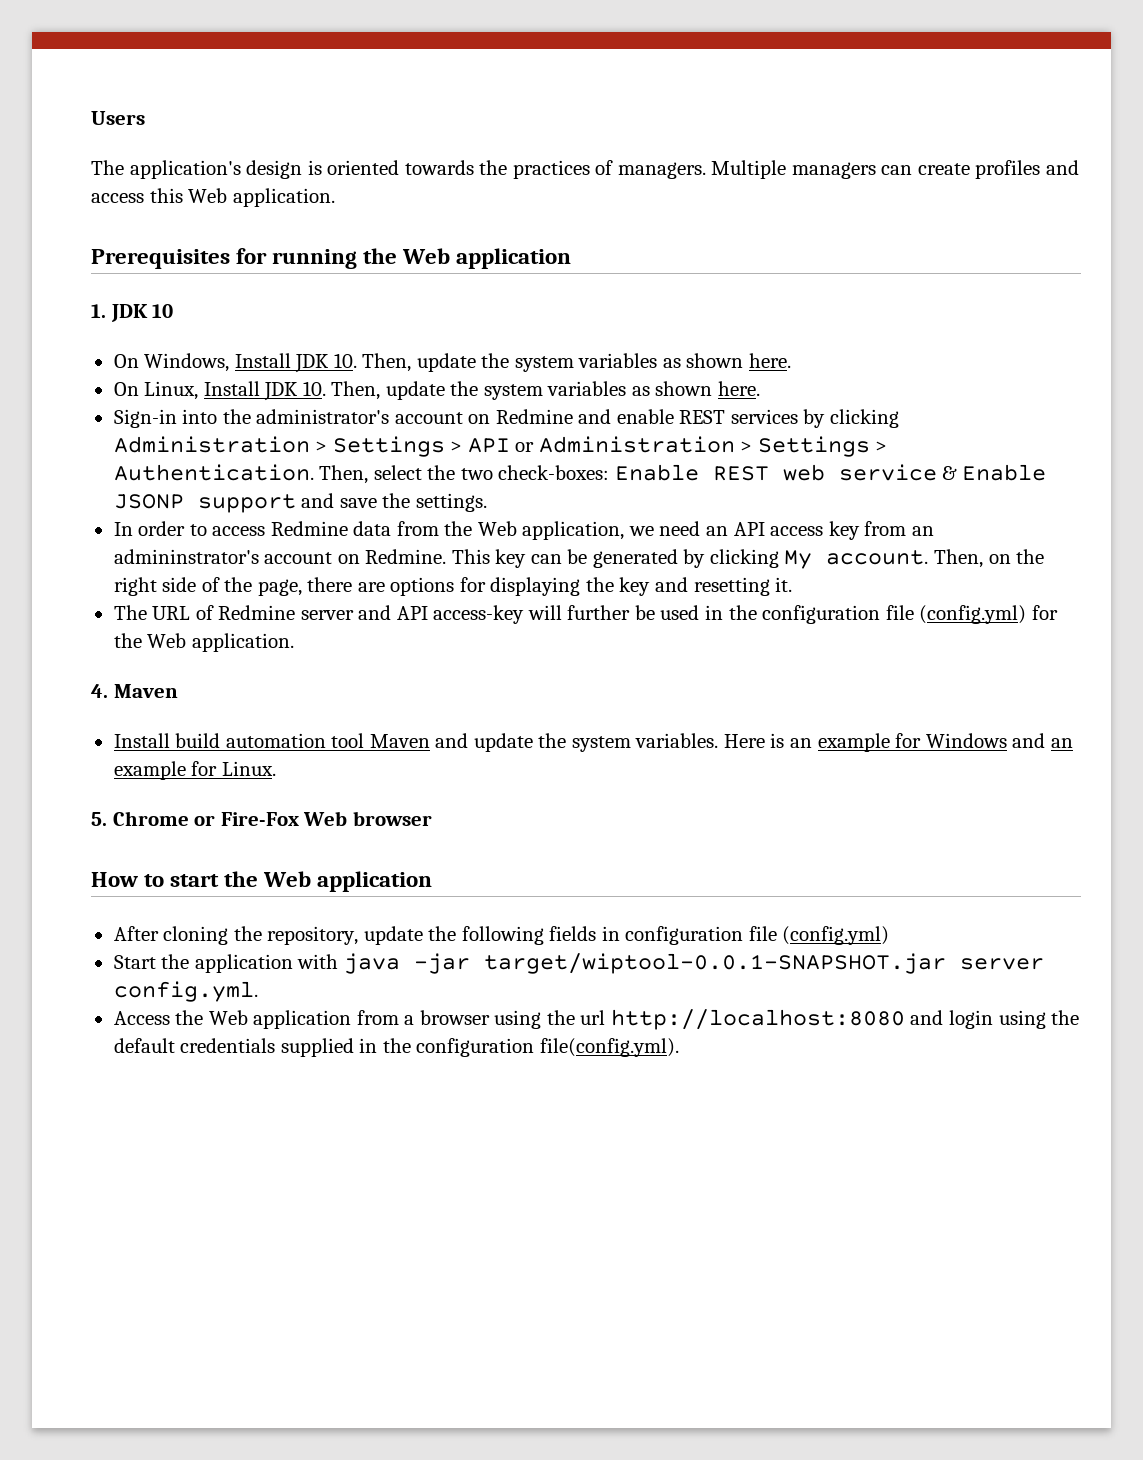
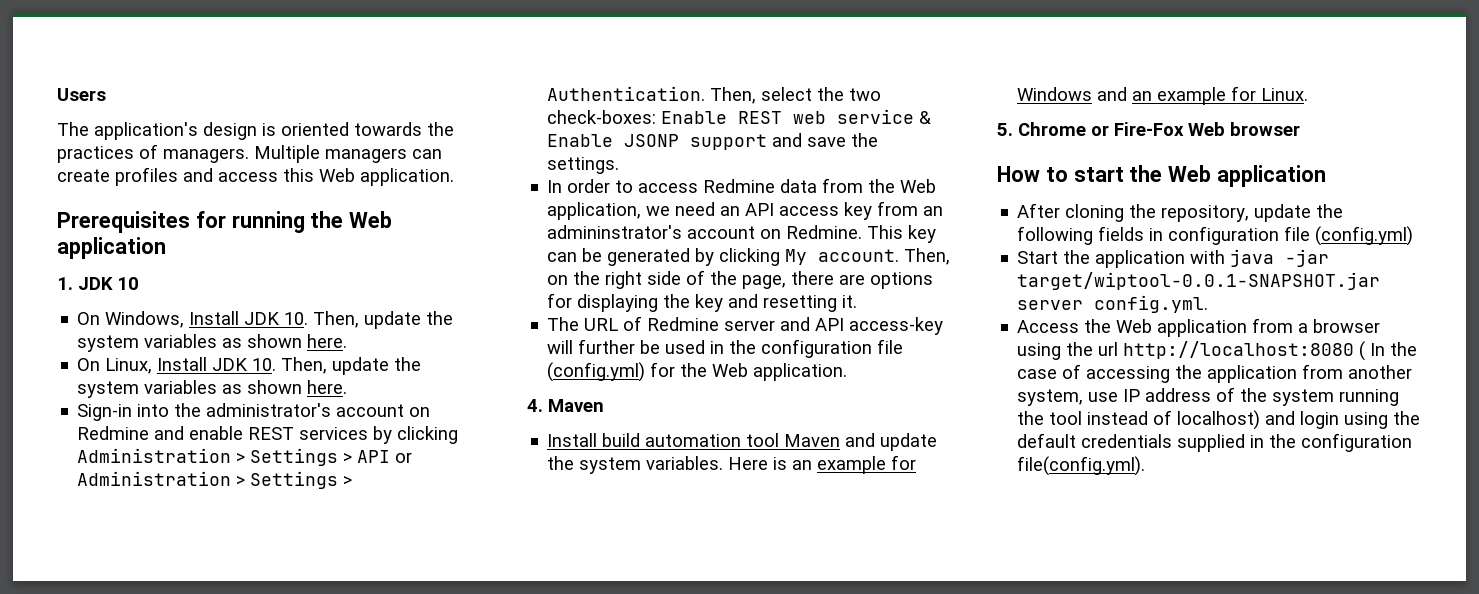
- Access the Web application from a browser using the url http://localhost:8080 and login using the default credentials supplied in the configuration file(config.yml).
+ Access the Web application from a browser using the url http://localhost:8080 ( In the case of accessing the application from another system, use IP address of the system running the tool instead of localhost) and login using the default credentials supplied in the configuration file(config.yml).

